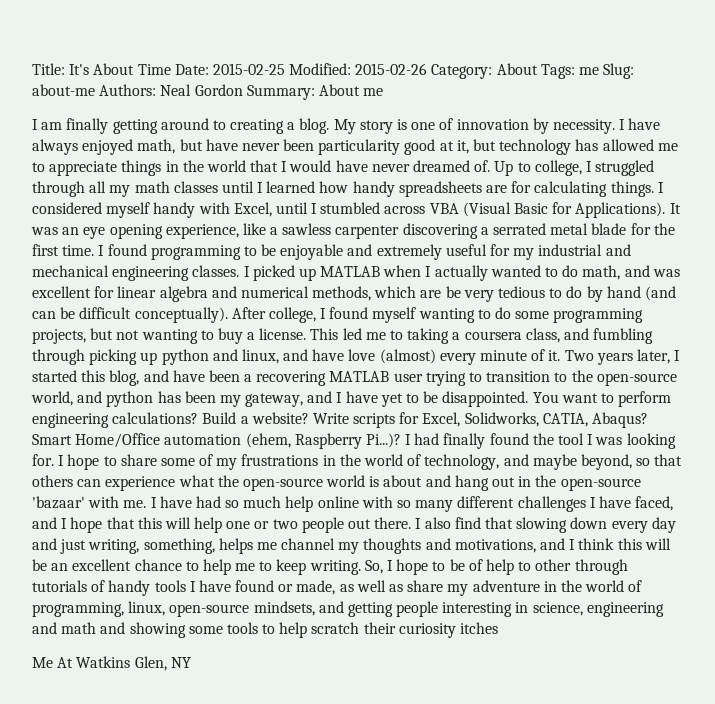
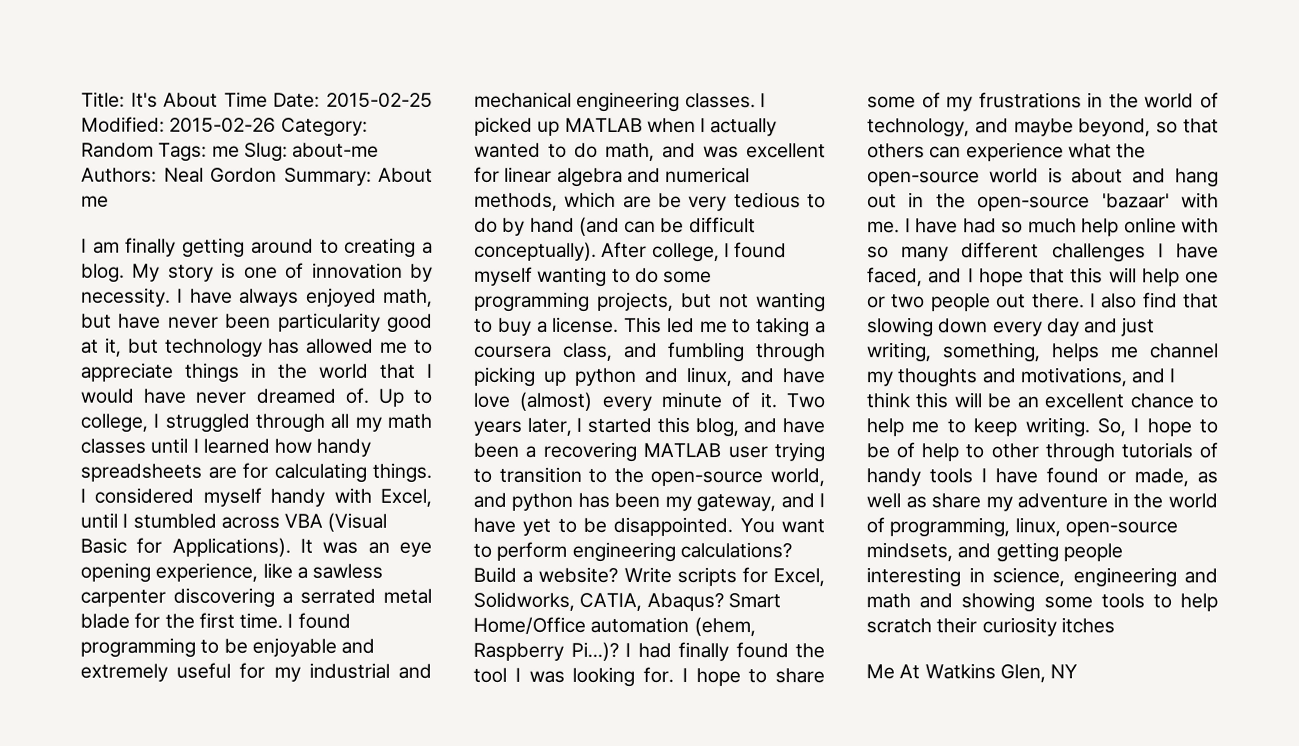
- Title: It's About Time Date: 2015-02-25 Modified: 2015-02-26 Category: About Tags: me Slug: about-me Authors: Neal Gordon Summary: About me
+ Title: It's About Time Date: 2015-02-25 Modified: 2015-02-26 Category: Random Tags: me Slug: about-me Authors: Neal Gordon Summary: About me

